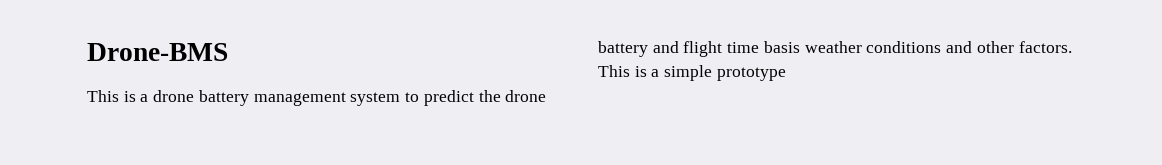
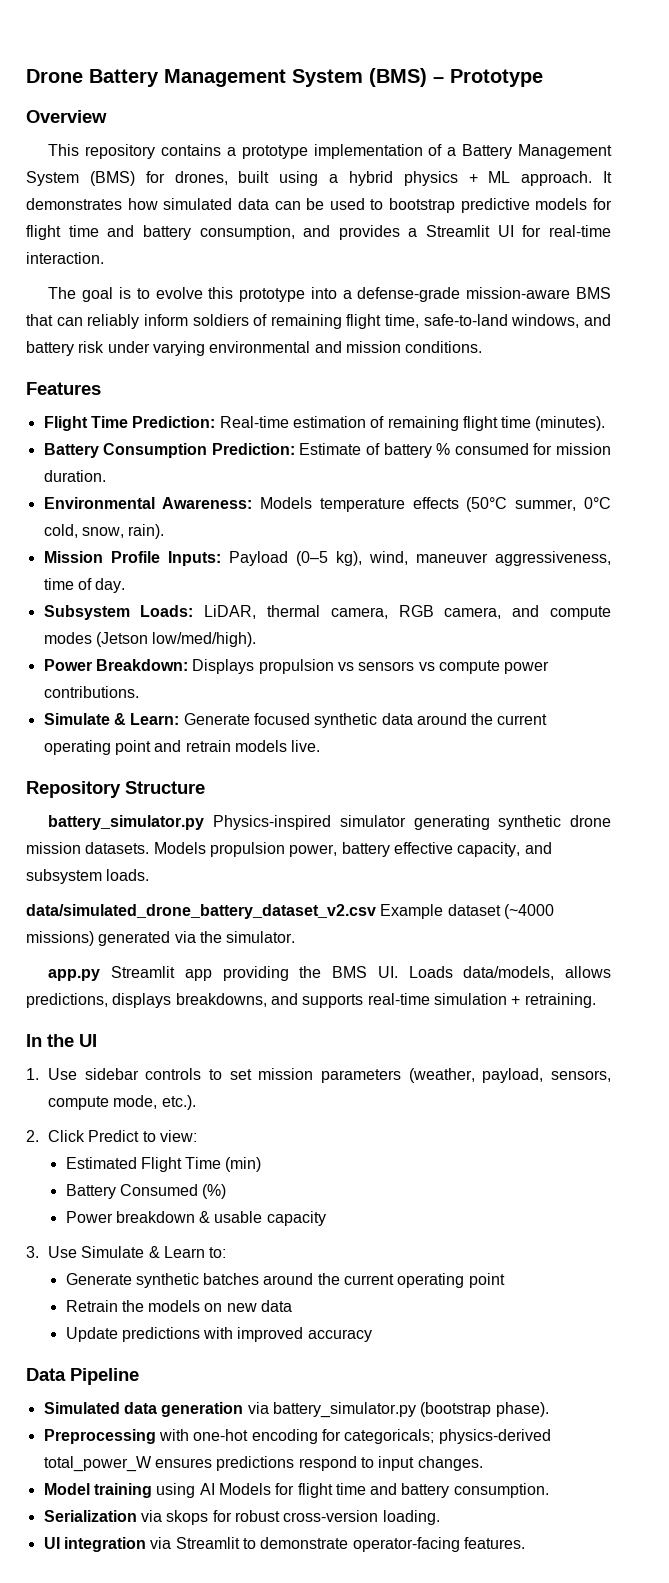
- Drone-BMS
- This is a drone battery management system to predict the drone battery and flight time basis weather conditions and other factors. This is a simple prototype
+ Drone Battery Management System (BMS) – Prototype
+ Overview
+ This repository contains a prototype implementation of a Battery Management System (BMS) for drones, built using a hybrid physics + ML approach. It demonstrates how simulated data can be used to bootstrap predictive models for flight time and battery consumption, and provides a Streamlit UI for real-time interaction.
+ The goal is to evolve this prototype into a defense-grade mission-aware BMS that can reliably inform soldiers of remaining flight time, safe-to-land windows, and battery risk under varying environmental and mission conditions.
+ Features
+ Flight Time Prediction: Real‑time estimation of remaining flight time (minutes).
+ Battery Consumption Prediction: Estimate of battery % consumed for mission duration.
+ Environmental Awareness: Models temperature effects (50°C summer, 0°C cold, snow, rain).
+ Mission Profile Inputs: Payload (0–5 kg), wind, maneuver aggressiveness, time of day.
+ Subsystem Loads: LiDAR, thermal camera, RGB camera, and compute modes (Jetson low/med/high).
+ Power Breakdown: Displays propulsion vs sensors vs compute power contributions.
+ Simulate & Learn: Generate focused synthetic data around the current operating point and retrain models live.
+ Repository Structure
+ battery_simulator.py Physics‑inspired simulator generating synthetic drone mission datasets. Models propulsion power, battery effective capacity, and subsystem loads.
+ data/simulated_drone_battery_dataset_v2.csv Example dataset (~4000 missions) generated via the simulator.
+ app.py Streamlit app providing the BMS UI. Loads data/models, allows predictions, displays breakdowns, and supports real‑time simulation + retraining.
+ In the UI
+ 1. Use sidebar controls to set mission parameters (weather, payload, sensors, compute mode, etc.).
+ 2. Click Predict to view:
+ Estimated Flight Time (min)
+ Battery Consumed (%)
+ Power breakdown & usable capacity
+ 3. Use Simulate & Learn to:
+ Generate synthetic batches around the current operating point
+ Retrain the models on new data
+ Update predictions with improved accuracy
+ Data Pipeline
+ Simulated data generation via battery_simulator.py (bootstrap phase).
+ Preprocessing with one‑hot encoding for categoricals; physics‑derived total_power_W ensures predictions respond to input changes.
+ Model training using AI Models for flight time and battery consumption.
+ Serialization via skops for robust cross‑version loading.
+ UI integration via Streamlit to demonstrate operator‑facing features.

